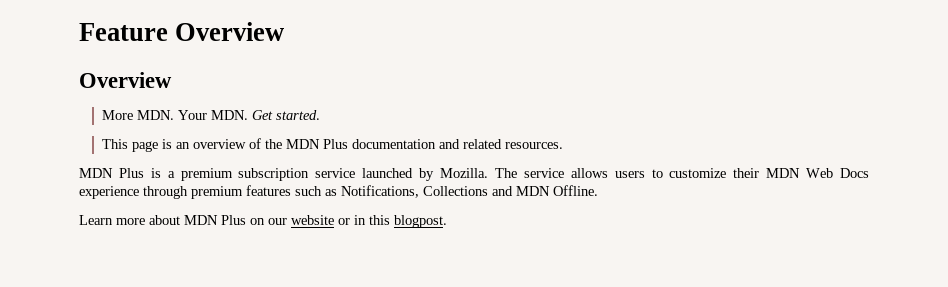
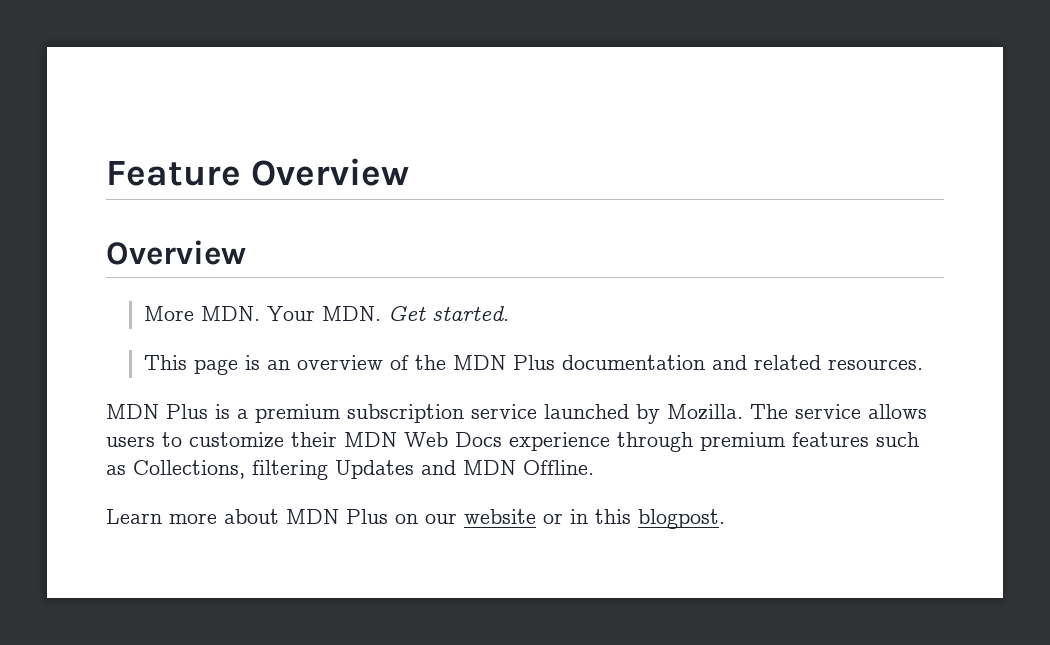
- The service allows users to customize their MDN Web Docs experience through premium features such as Notifications, Collections and MDN Offline.
+ The service allows users to customize their MDN Web Docs experience through premium features such as Collections, filtering Updates and MDN Offline.

